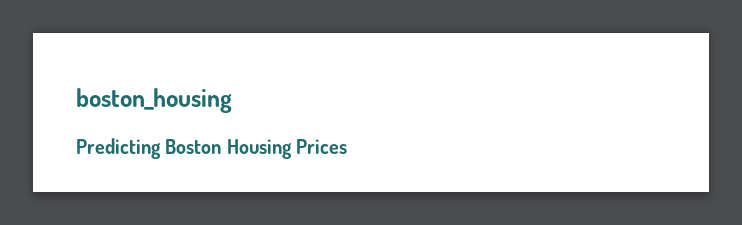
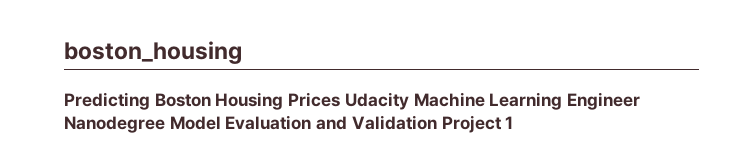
- Predicting Boston Housing Prices
+ Predicting Boston Housing Prices Udacity Machine Learning Engineer Nanodegree Model Evaluation and Validation Project 1

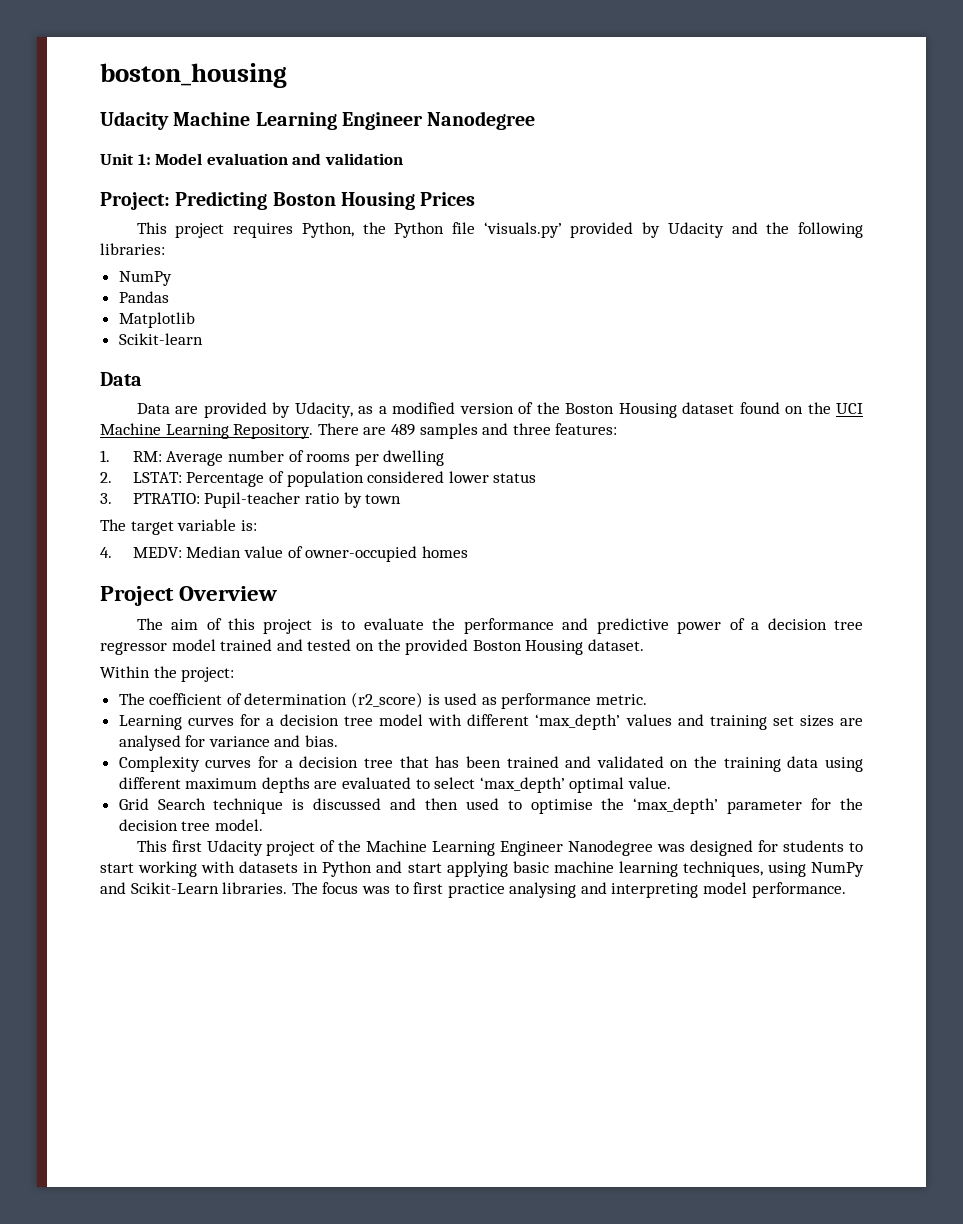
- Predicting Boston Housing Prices Udacity Machine Learning Engineer Nanodegree Model Evaluation and Validation Project 1
+ Udacity Machine Learning Engineer Nanodegree
+ Unit 1: Model evaluation and validation
+ Project: Predicting Boston Housing Prices
+ This project requires Python, the Python file ‘visuals.py’ provided by Udacity and the following libraries:
+ NumPy
+ Pandas
+ Matplotlib
+ Scikit-learn
+ Data
+ Data are provided by Udacity, as a modified version of the Boston Housing dataset found on the UCI Machine Learning Repository. There are 489 samples and three features:
+ 1. RM: Average number of rooms per dwelling
+ 2. LSTAT: Percentage of population considered lower status
+ 3. PTRATIO: Pupil-teacher ratio by town
+ The target variable is:
+ 4. MEDV: Median value of owner-occupied homes
+ Project Overview
+ The aim of this project is to evaluate the performance and predictive power of a decision tree regressor model trained and tested on the provided Boston Housing dataset.
+ Within the project:
+ The coefficient of determination (r2_score) is used as performance metric.
+ Learning curves for a decision tree model with different ‘max_depth’ values and training set sizes are analysed for variance and bias.
+ Complexity curves for a decision tree that has been trained and validated on the training data using different maximum depths are evaluated to select ‘max_depth’ optimal value.
+ Grid Search technique is discussed and then used to optimise the ‘max_depth’ parameter for the decision tree model.
+ This first Udacity project of the Machine Learning Engineer Nanodegree was designed for students to start working with datasets in Python and start applying basic machine learning techniques, using NumPy and Scikit-Learn libraries. The focus was to first practice analysing and interpreting model performance.

